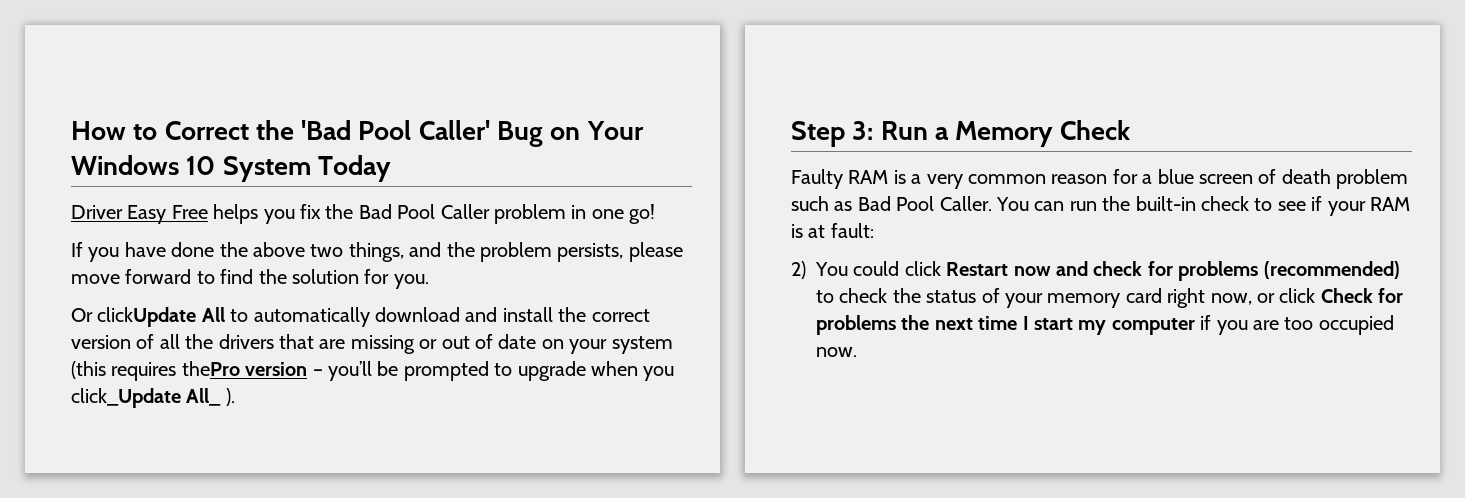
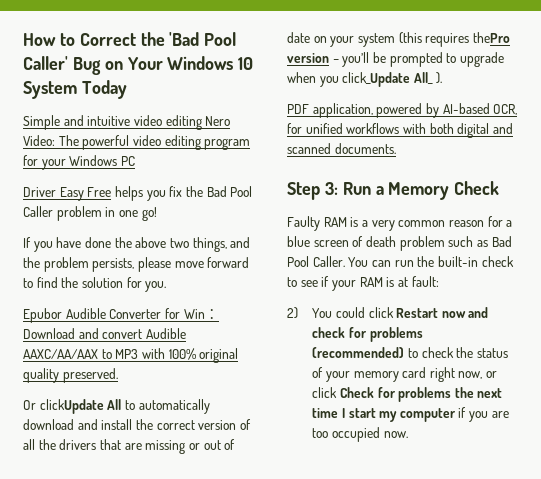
+ Simple and intuitive video editing Nero Video: The powerful video editing program for your Windows PC
+ Epubor Audible Converter for Win：Download and convert Audible AAXC/AA/AAX to MP3 with 100% original quality preserved.
+ PDF application, powered by AI-based OCR, for unified workflows with both digital and scanned documents.

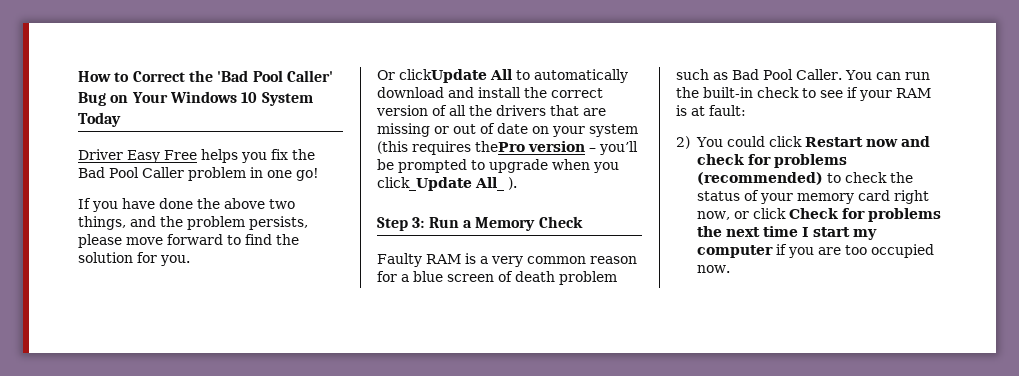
- Simple and intuitive video editing Nero Video: The powerful video editing program for your Windows PC
- Epubor Audible Converter for Win：Download and convert Audible AAXC/AA/AAX to MP3 with 100% original quality preserved.
- PDF application, powered by AI-based OCR, for unified workflows with both digital and scanned documents.

